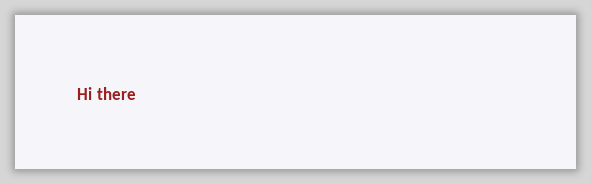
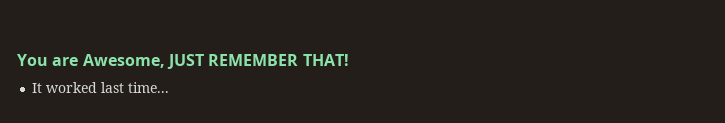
- Hi there
+ You are Awesome, JUST REMEMBER THAT!
+ It worked last time...

